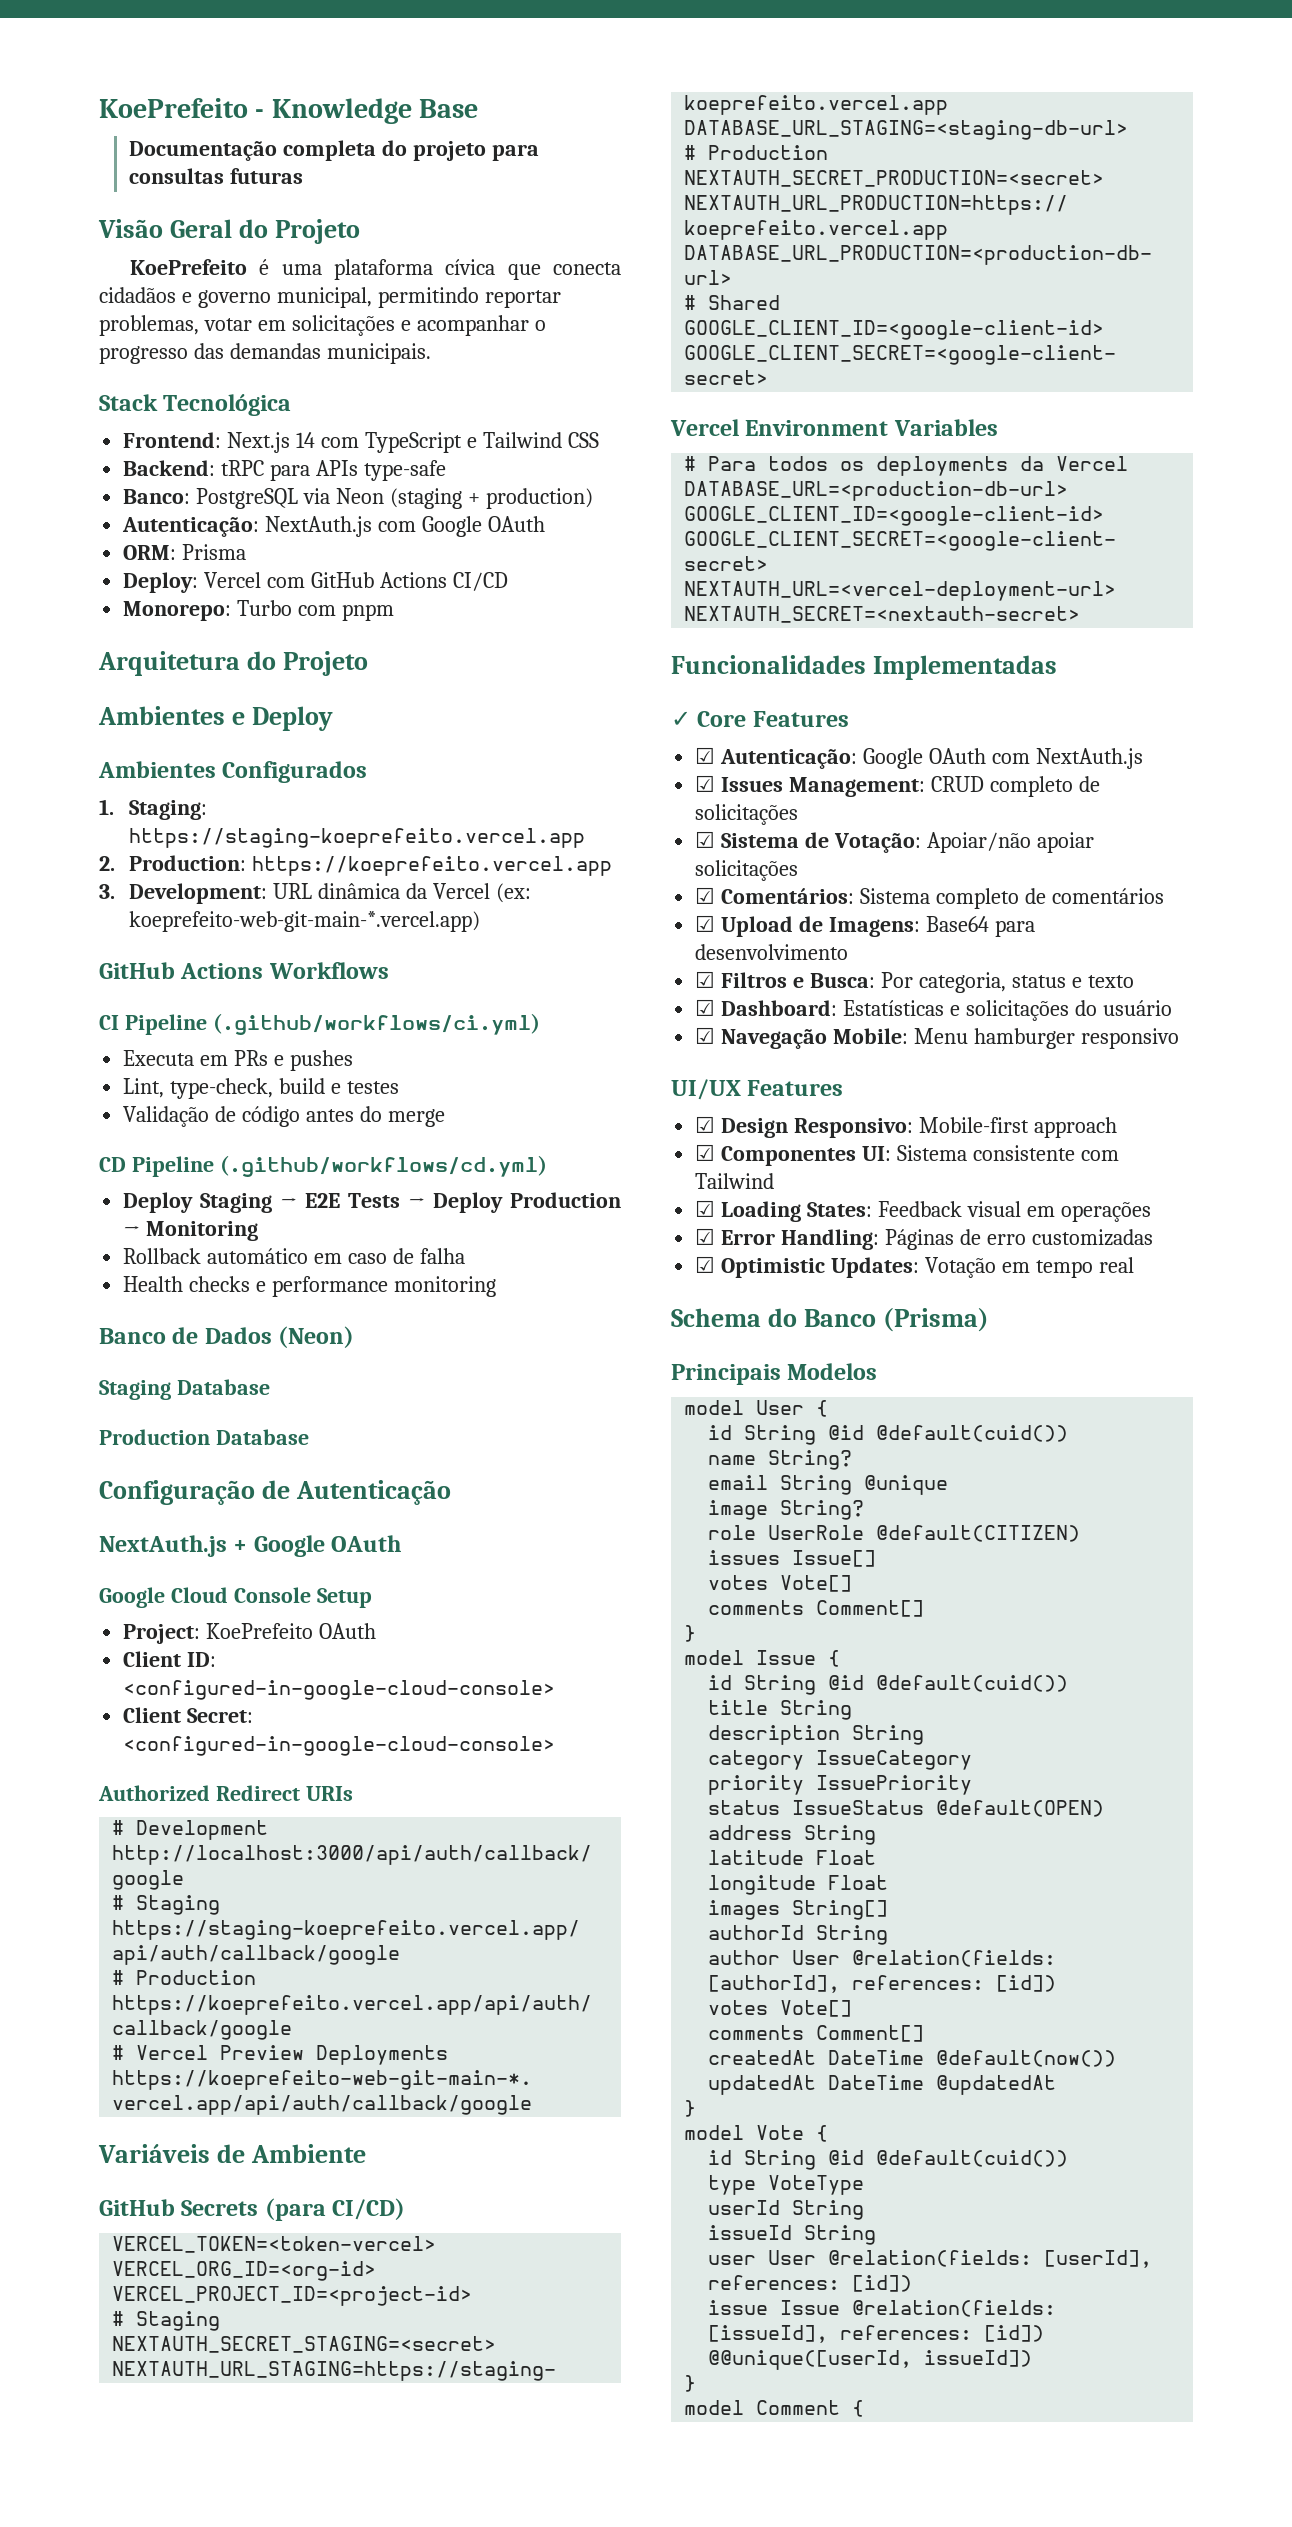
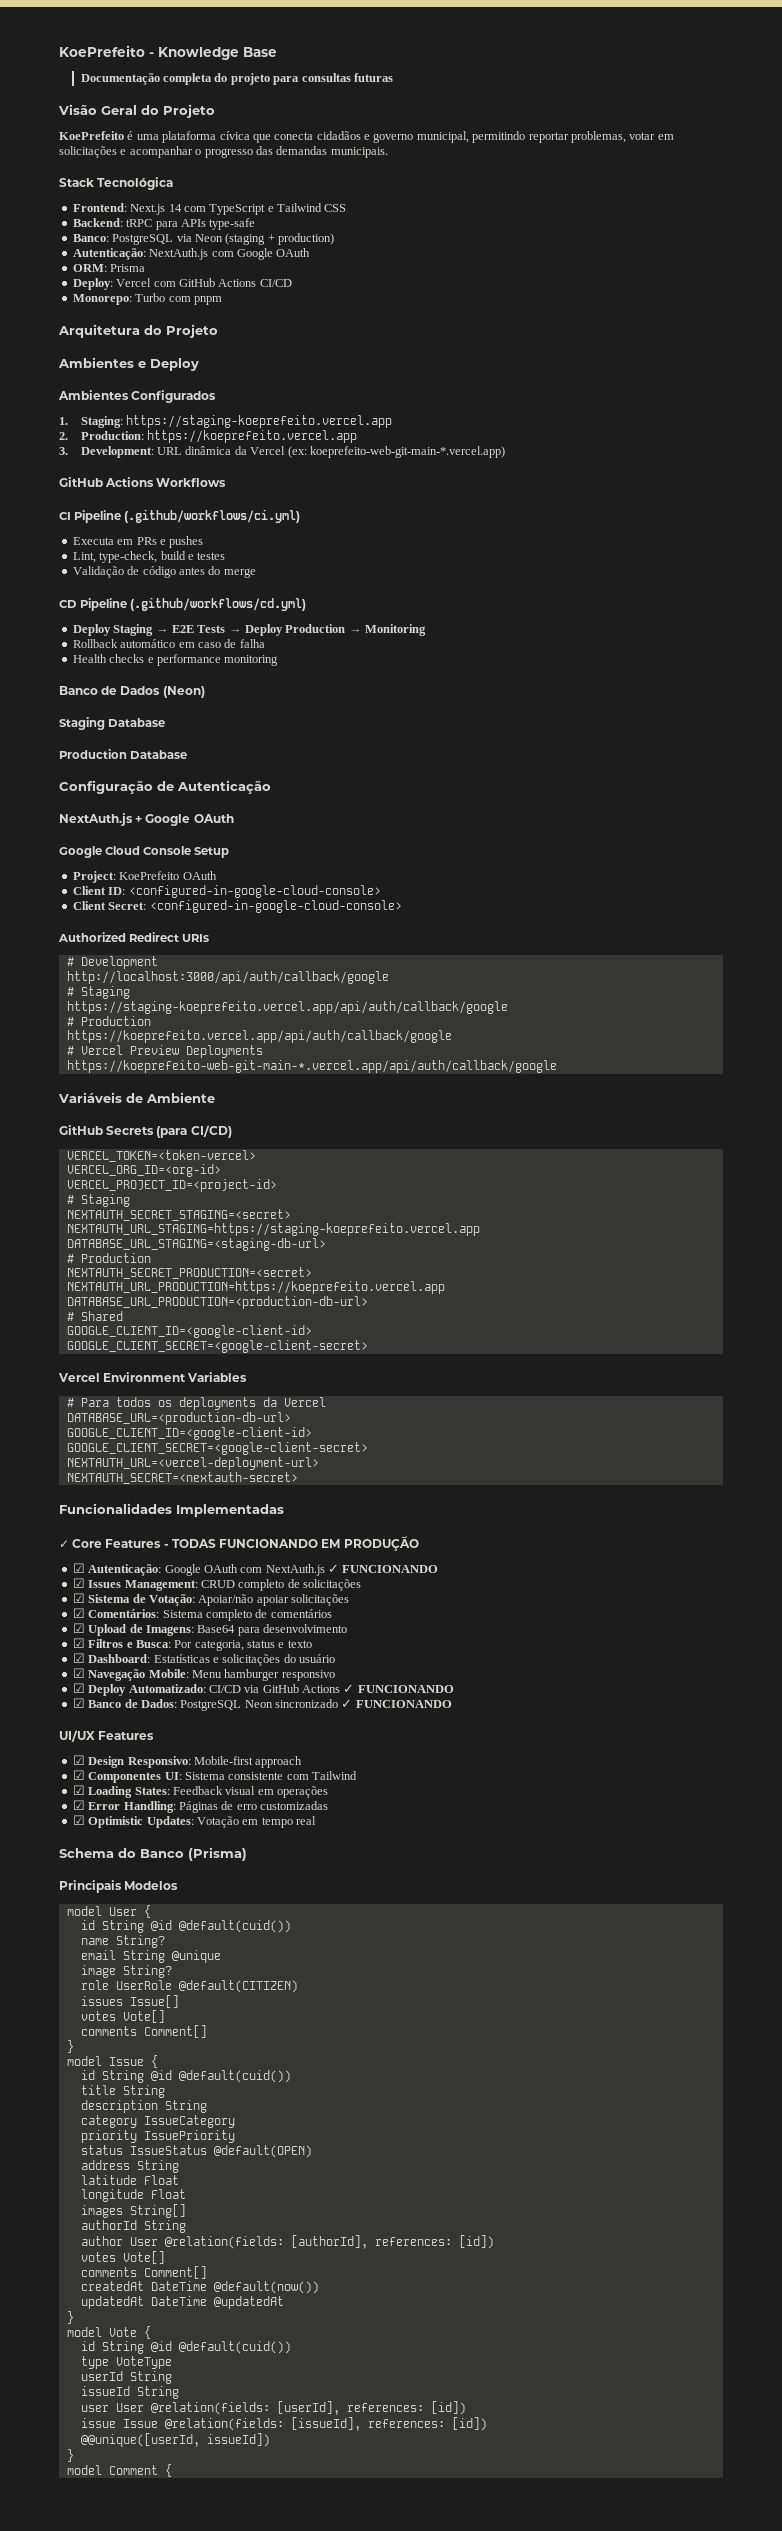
- ✓ Core Features
+ ✓ Core Features - TODAS FUNCIONANDO EM PRODUÇÃO
- ☑ Autenticação: Google OAuth com NextAuth.js
+ ☑ Autenticação: Google OAuth com NextAuth.js ✓ FUNCIONANDO
+ ☑ Deploy Automatizado: CI/CD via GitHub Actions ✓ FUNCIONANDO
+ ☑ Banco de Dados: PostgreSQL Neon sincronizado ✓ FUNCIONANDO

